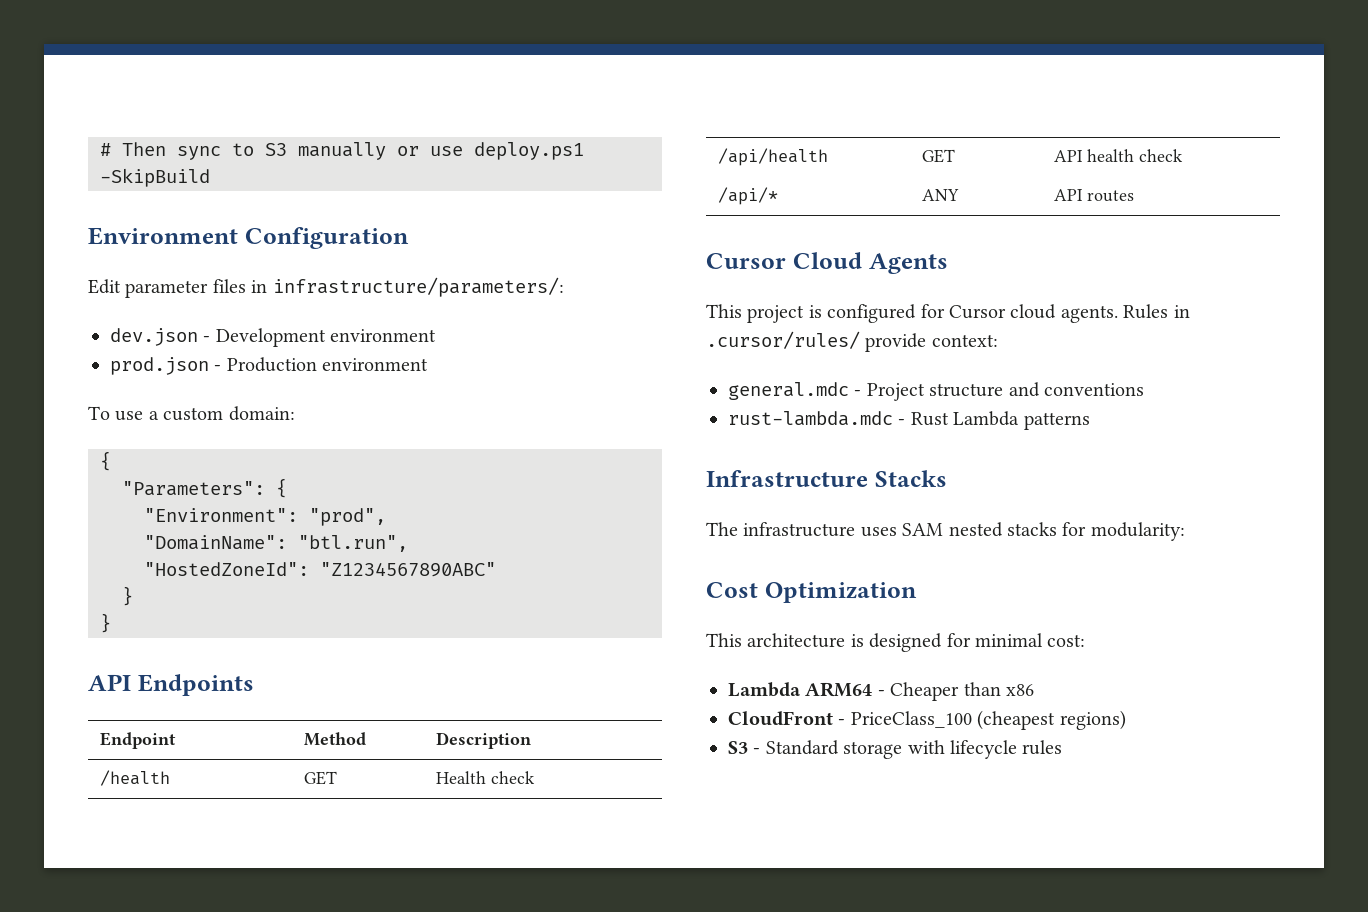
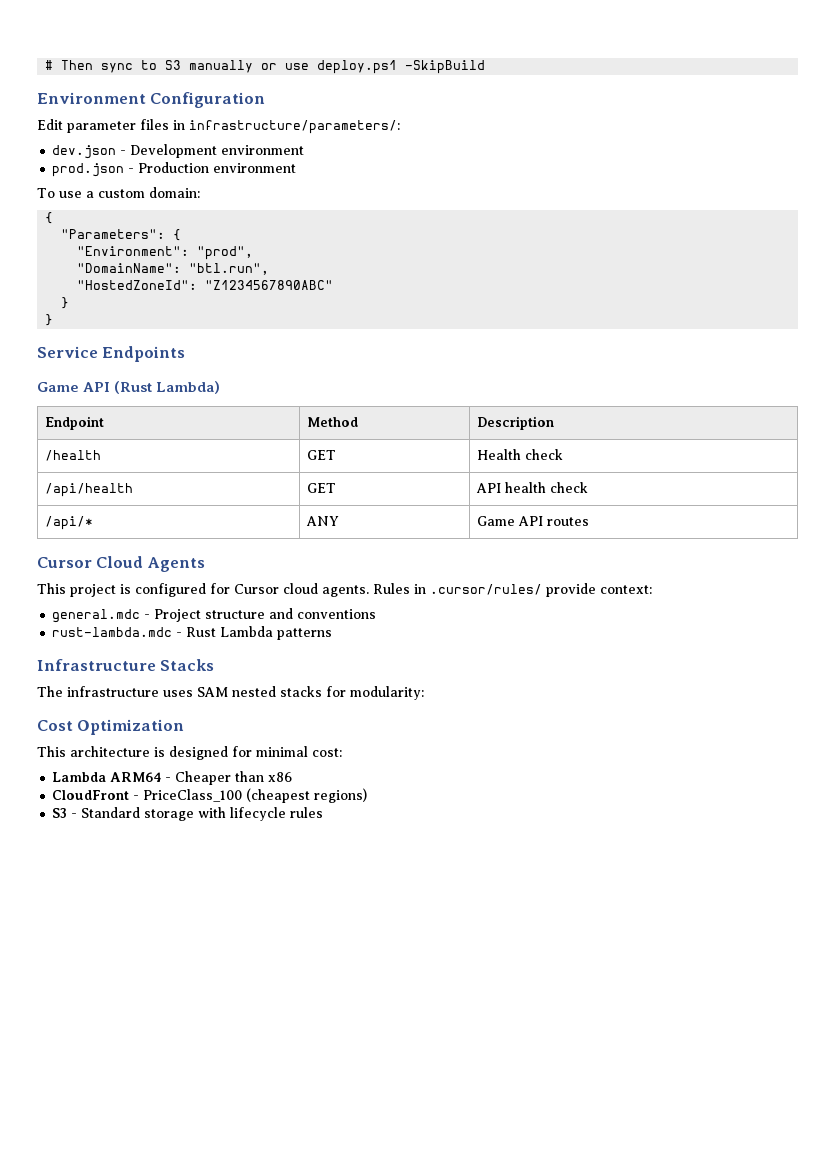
- API Endpoints
+ Service Endpoints
+ Game API (Rust Lambda)
- /api/* | ANY | API routes
+ /api/* | ANY | Game API routes

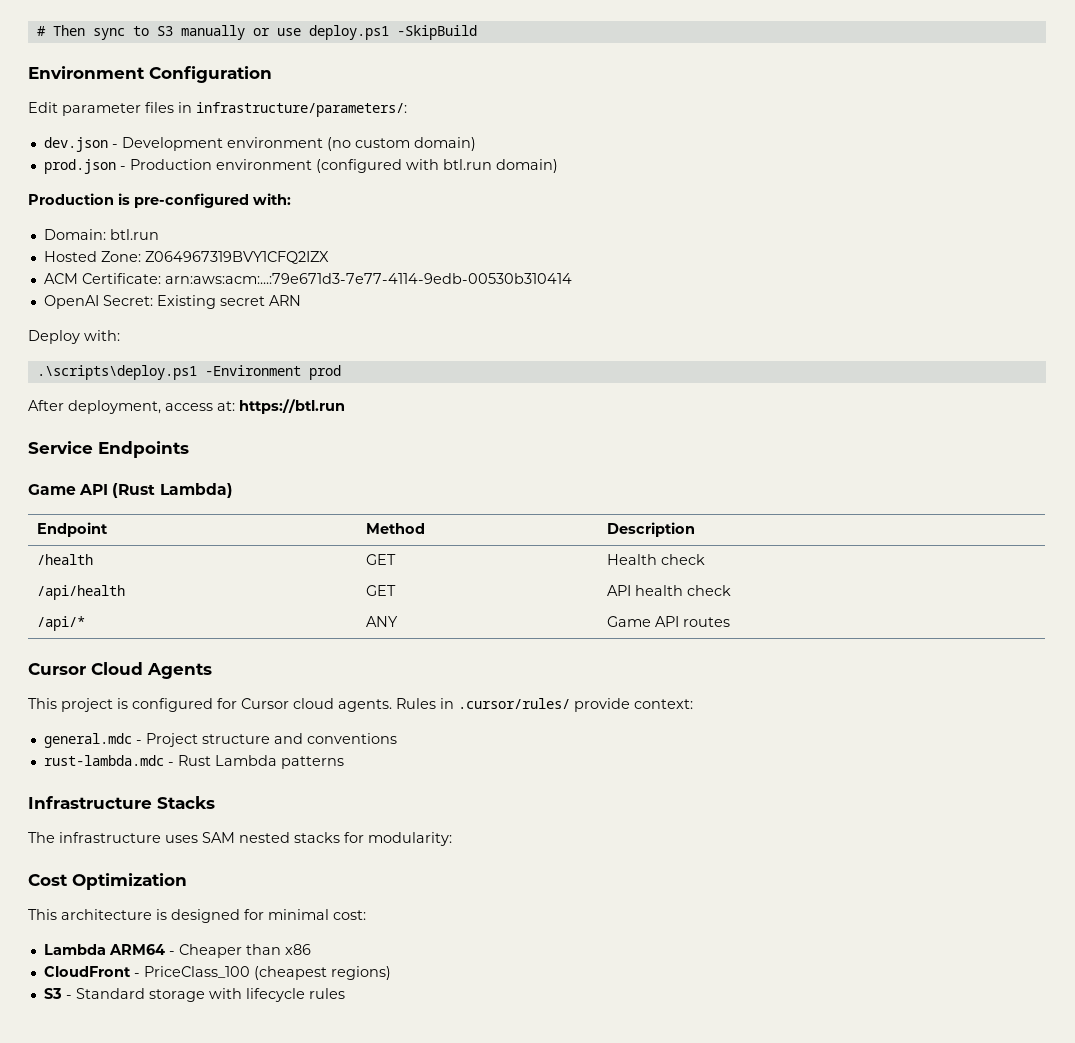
- dev.json - Development environment
+ dev.json - Development environment (no custom domain)
- prod.json - Production environment
- To use a custom domain:
- {
- "Parameters": {
- "Environment": "prod",
- "DomainName": "btl.run",
- "HostedZoneId": "Z1234567890ABC"
- }
- }
+ prod.json - Production environment (configured with btl.run domain)
+ Production is pre-configured with:
+ Domain: btl.run
+ Hosted Zone: Z064967319BVY1CFQ2IZX
+ ACM Certificate: arn:aws:acm:...:79e671d3-7e77-4114-9edb-00530b310414
+ OpenAI Secret: Existing secret ARN
+ Deploy with:
+ .\scripts\deploy.ps1 -Environment prod
+ After deployment, access at: https://btl.run

